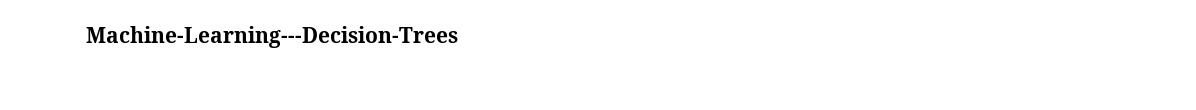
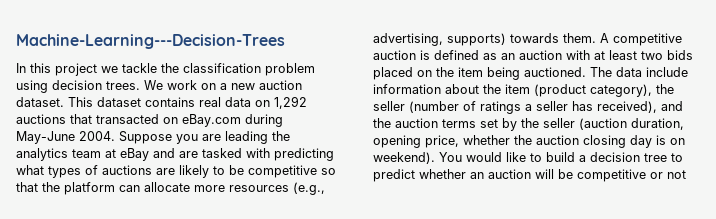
+ In this project we tackle the classification problem using decision trees. We work on a new auction dataset. This dataset contains real data on 1,292 auctions that transacted on eBay.com during May-June 2004. Suppose you are leading the analytics team at eBay and are tasked with predicting what types of auctions are likely to be competitive so that the platform can allocate more resources (e.g., advertising, supports) towards them. A competitive auction is defined as an auction with at least two bids placed on the item being auctioned. The data include information about the item (product category), the seller (number of ratings a seller has received), and the auction terms set by the seller (auction duration, opening price, whether the auction closing day is on weekend). You would like to build a decision tree to predict whether an auction will be competitive or not

